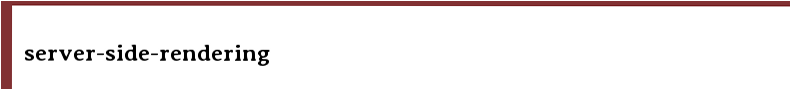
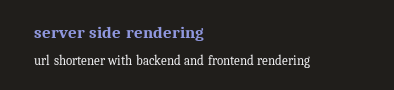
- server-side-rendering
+ server side rendering
+ url shortener with backend and frontend rendering

